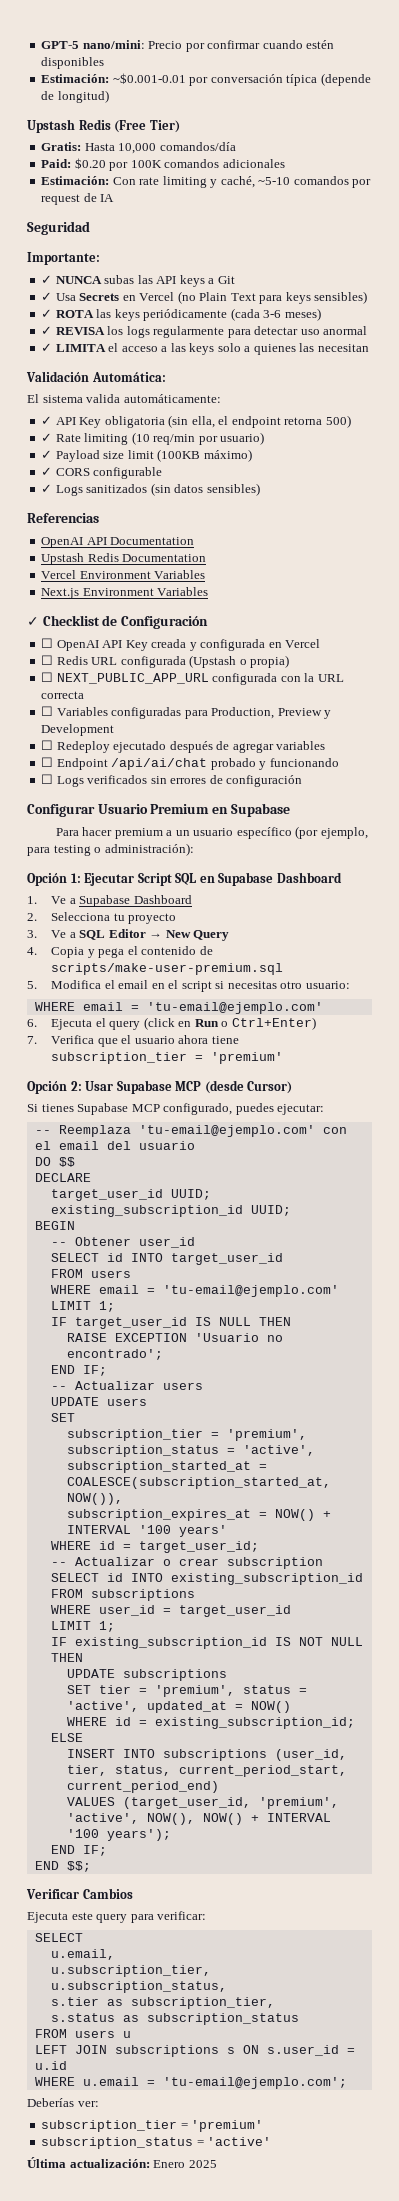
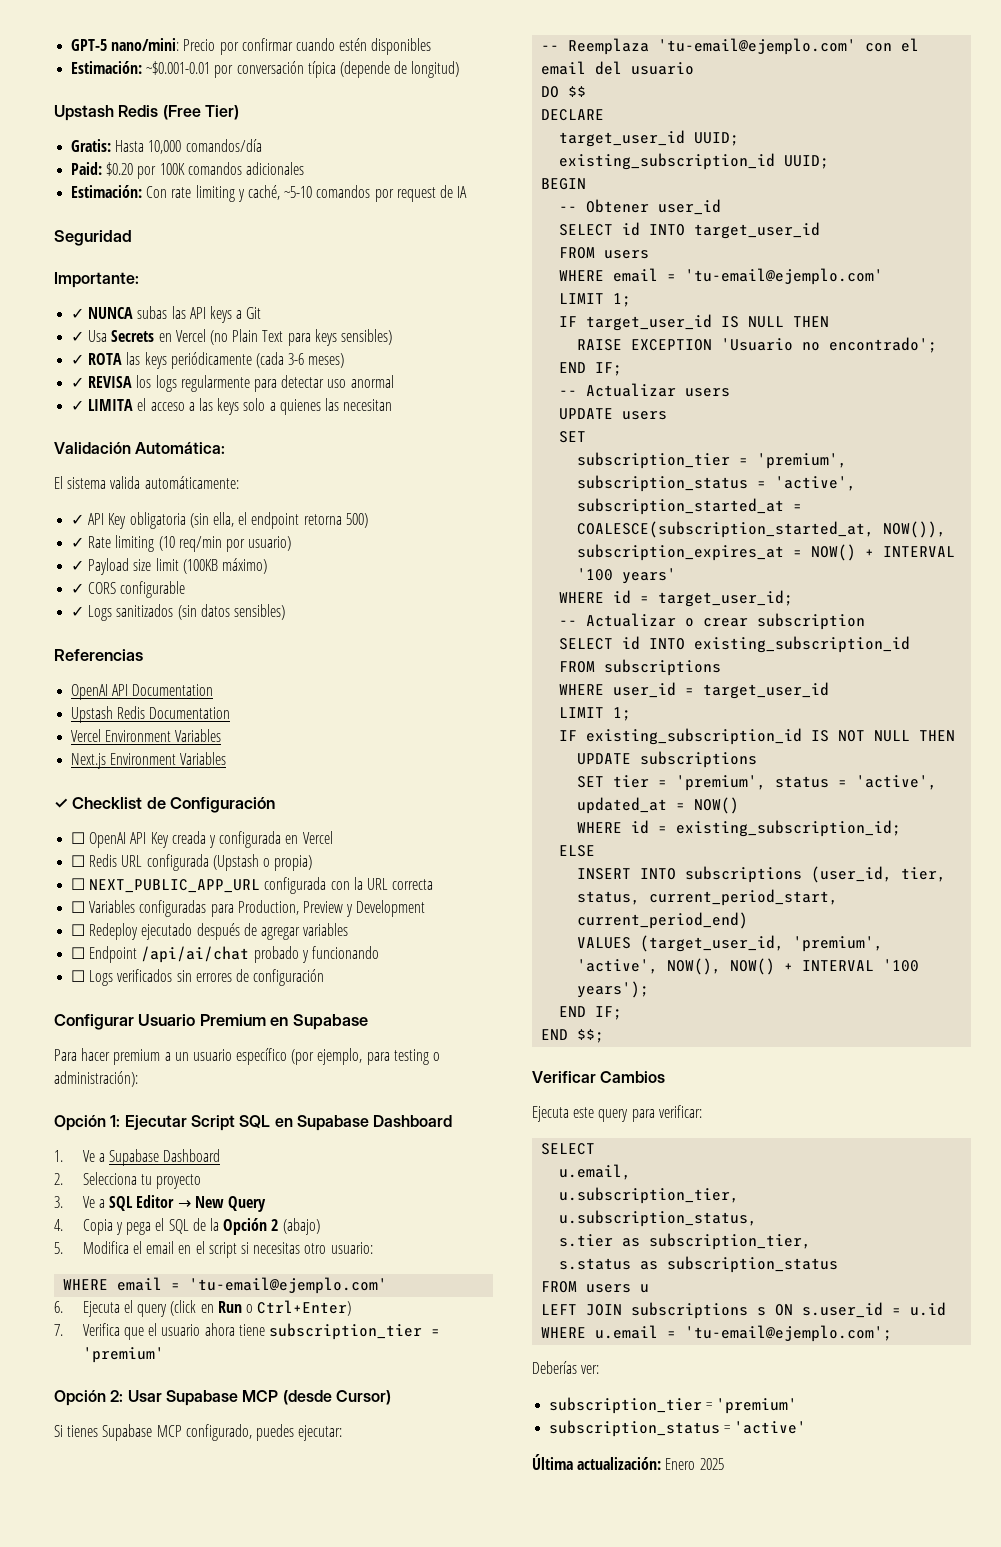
- 4. Copia y pega el contenido de scripts/make-user-premium.sql
+ 4. Copia y pega el SQL de la Opción 2 (abajo)

